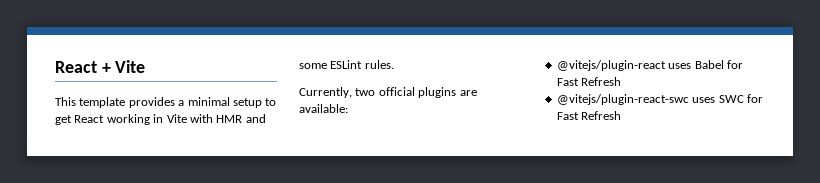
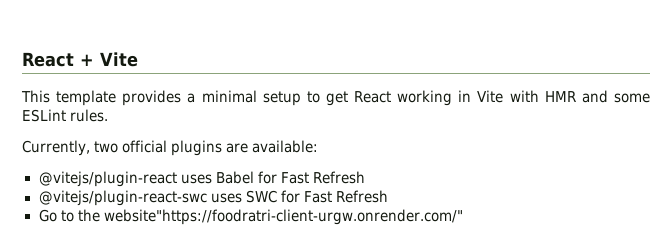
+ Go to the website"https://foodratri-client-urgw.onrender.com/"

